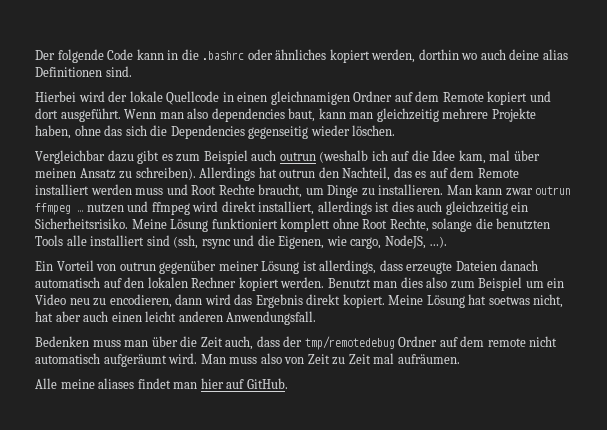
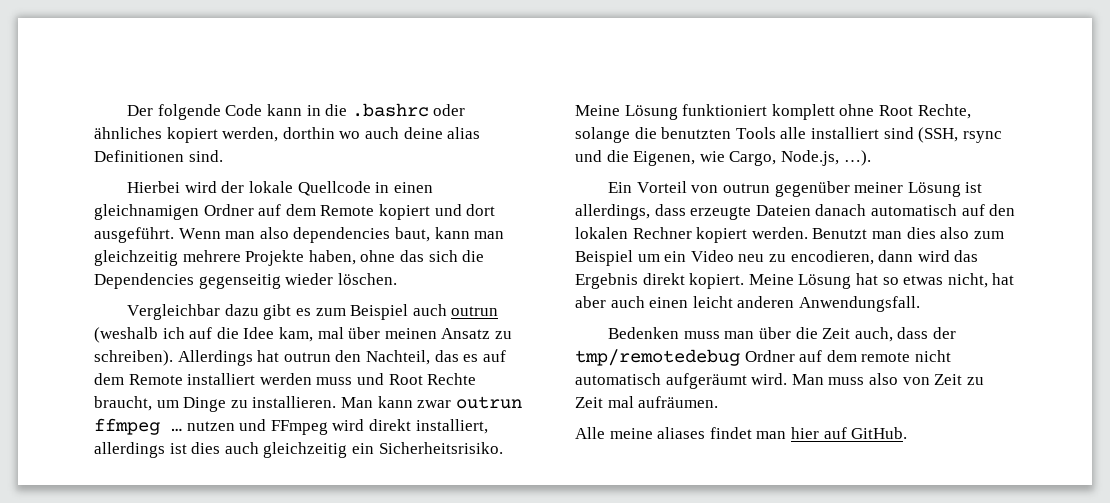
- Man kann zwar outrun ffmpeg … nutzen und ffmpeg wird direkt installiert, allerdings ist dies auch gleichzeitig ein Sicherheitsrisiko.
+ Man kann zwar outrun ffmpeg … nutzen und FFmpeg wird direkt installiert, allerdings ist dies auch gleichzeitig ein Sicherheitsrisiko.
- Meine Lösung funktioniert komplett ohne Root Rechte, solange die benutzten Tools alle installiert sind (ssh, rsync und die Eigenen, wie cargo, NodeJS, …).
+ Meine Lösung funktioniert komplett ohne Root Rechte, solange die benutzten Tools alle installiert sind (SSH, rsync und die Eigenen, wie Cargo, Node.js, …).
- Meine Lösung hat soetwas nicht, hat aber auch einen leicht anderen Anwendungsfall.
+ Meine Lösung hat so etwas nicht, hat aber auch einen leicht anderen Anwendungsfall.

